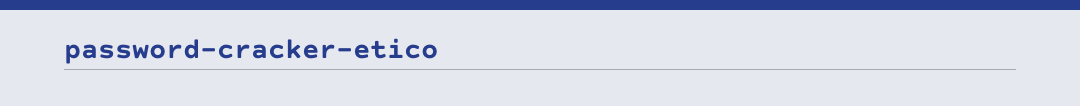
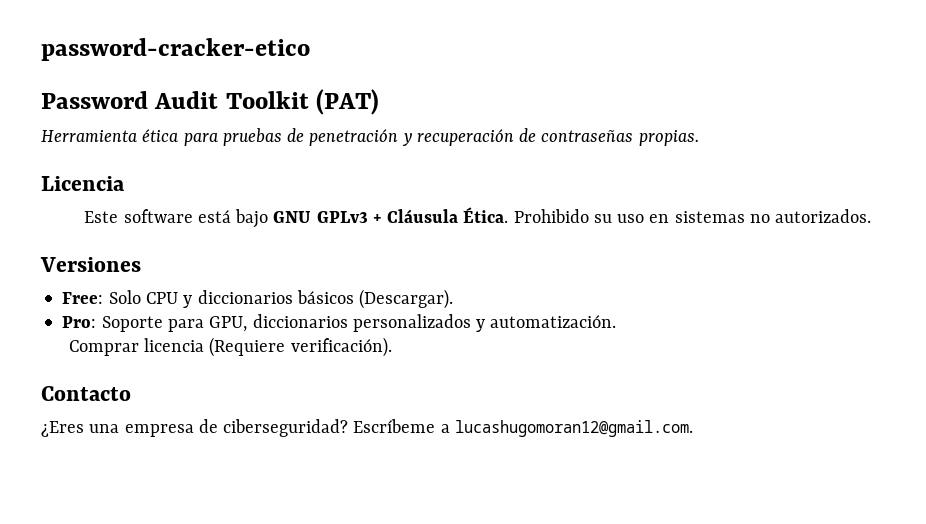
+ Password Audit Toolkit (PAT)
+ Herramienta ética para pruebas de penetración y recuperación de contraseñas propias.
+ Licencia
+ Este software está bajo GNU GPLv3 + Cláusula Ética. Prohibido su uso en sistemas no autorizados.
+ Versiones
+ Free: Solo CPU y diccionarios básicos (Descargar).
+ Pro: Soporte para GPU, diccionarios personalizados y automatización.
+ Comprar licencia (Requiere verificación).
+ Contacto
+ ¿Eres una empresa de ciberseguridad? Escríbeme a lucashugomoran12@gmail.com.

